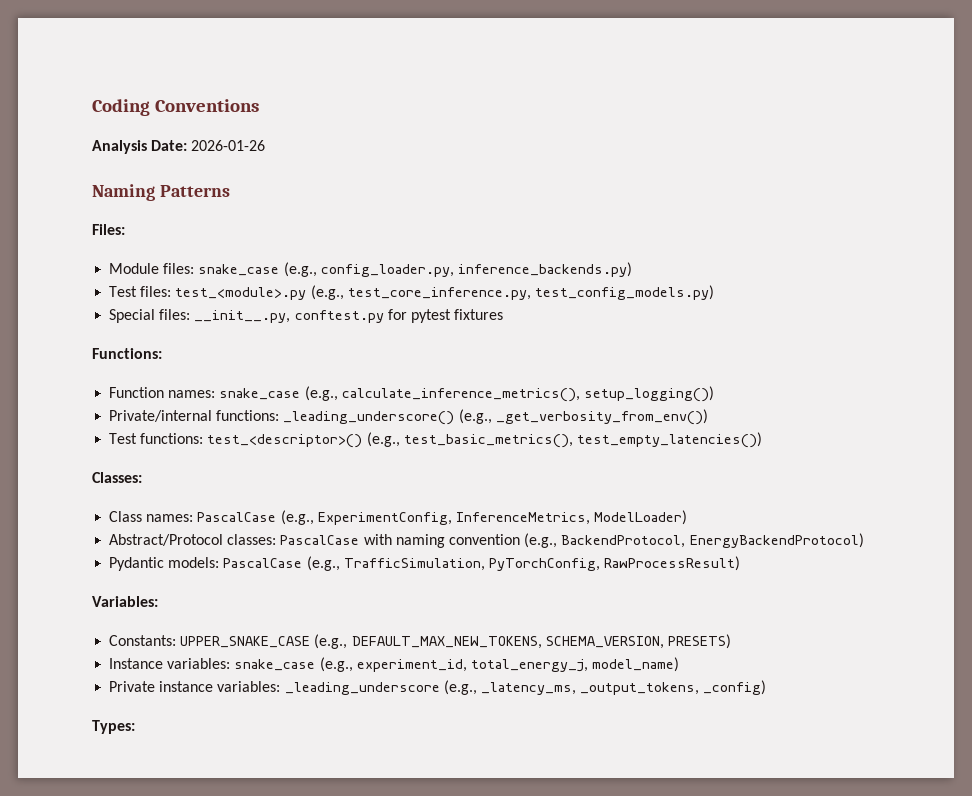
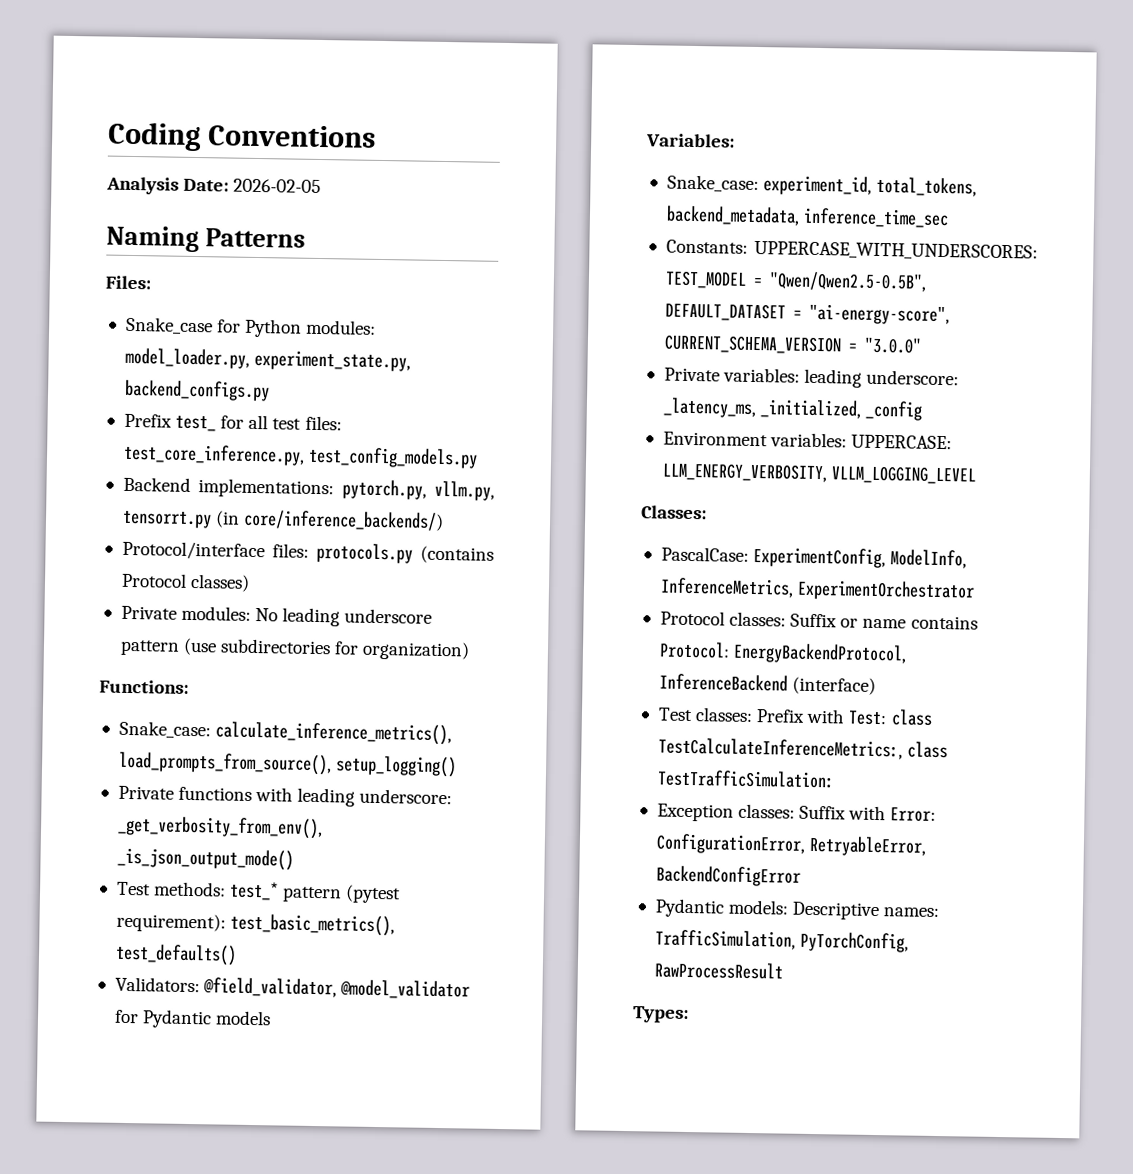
- Analysis Date: 2026-01-26
+ Analysis Date: 2026-02-05
- Module files: snake_case (e.g., config_loader.py, inference_backends.py)
- Test files: test_<module>.py (e.g., test_core_inference.py, test_config_models.py)
- Special files: __init__.py, conftest.py for pytest fixtures
+ Snake_case for Python modules: model_loader.py, experiment_state.py, backend_configs.py
+ Prefix test_ for all test files: test_core_inference.py, test_config_models.py
+ Backend implementations: pytorch.py, vllm.py, tensorrt.py (in core/inference_backends/)
+ Protocol/interface files: protocols.py (contains Protocol classes)
+ Private modules: No leading underscore pattern (use subdirectories for organization)
  Functions:
- Function names: snake_case (e.g., calculate_inference_metrics(), setup_logging())
- Private/internal functions: _leading_underscore() (e.g., _get_verbosity_from_env())
- Test functions: test_<descriptor>() (e.g., test_basic_metrics(), test_empty_latencies())
+ Snake_case: calculate_inference_metrics(), load_prompts_from_source(), setup_logging()
+ Private functions with leading underscore: _get_verbosity_from_env(), _is_json_output_mode()
+ Test methods: test_* pattern (pytest requirement): test_basic_metrics(), test_defaults()
+ Validators: @field_validator, @model_validator for Pydantic models
+ Variables:
+ Snake_case: experiment_id, total_tokens, backend_metadata, inference_time_sec
+ Constants: UPPERCASE_WITH_UNDERSCORES: TEST_MODEL = "Qwen/Qwen2.5-0.5B", DEFAULT_DATASET = "ai-energy-score", CURRENT_SCHEMA_VERSION = "3.0.0"
+ Private variables: leading underscore: _latency_ms, _initialized, _config
+ Environment variables: UPPERCASE: LLM_ENERGY_VERBOSITY, VLLM_LOGGING_LEVEL
  Classes:
- Class names: PascalCase (e.g., ExperimentConfig, InferenceMetrics, ModelLoader)
- Abstract/Protocol classes: PascalCase with naming convention (e.g., BackendProtocol, EnergyBackendProtocol)
- Pydantic models: PascalCase (e.g., TrafficSimulation, PyTorchConfig, RawProcessResult)
- Variables:
- Constants: UPPER_SNAKE_CASE (e.g., DEFAULT_MAX_NEW_TOKENS, SCHEMA_VERSION, PRESETS)
- Instance variables: snake_case (e.g., experiment_id, total_energy_j, model_name)
- Private instance variables: _leading_underscore (e.g., _latency_ms, _output_tokens, _config)
+ PascalCase: ExperimentConfig, ModelInfo, InferenceMetrics, ExperimentOrchestrator
+ Protocol classes: Suffix or name contains Protocol: EnergyBackendProtocol, InferenceBackend (interface)
+ Test classes: Prefix with Test: class TestCalculateInferenceMetrics:, class TestTrafficSimulation:
+ Exception classes: Suffix with Error: ConfigurationError, RetryableError, BackendConfigError
+ Pydantic models: Descriptive names: TrafficSimulation, PyTorchConfig, RawProcessResult

